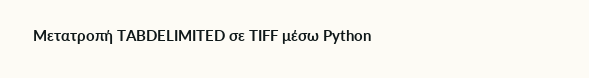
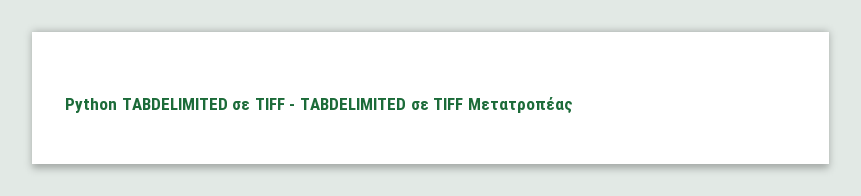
- Μετατροπή TABDELIMITED σε TIFF μέσω Python
+ Python TABDELIMITED σε TIFF - TABDELIMITED σε TIFF Μετατροπέας

